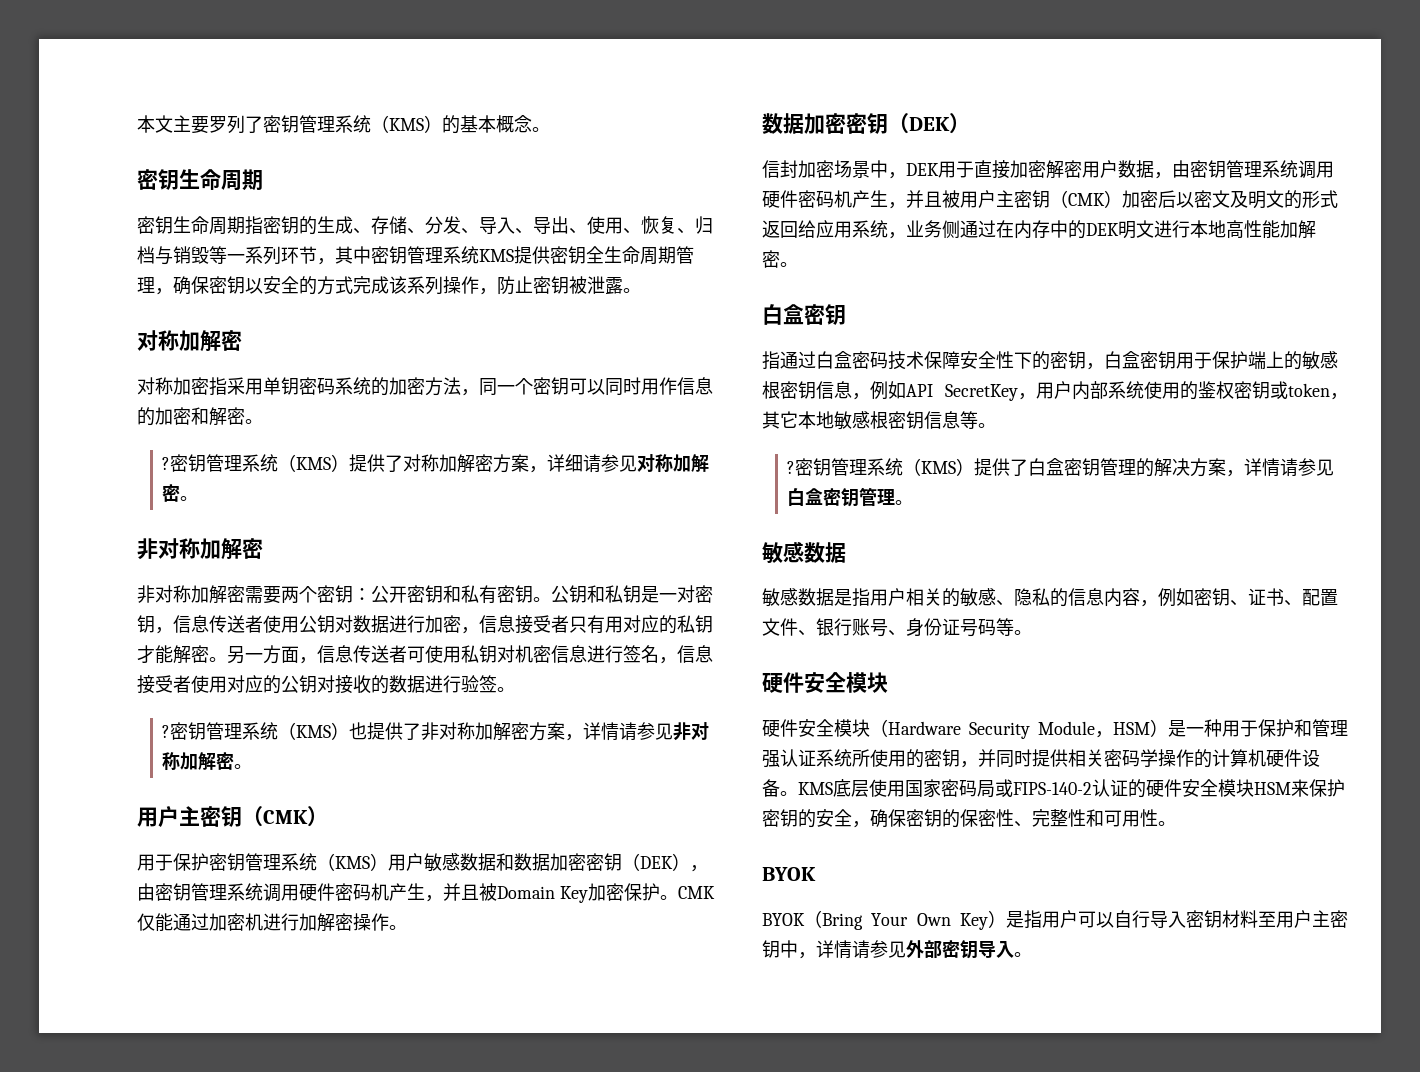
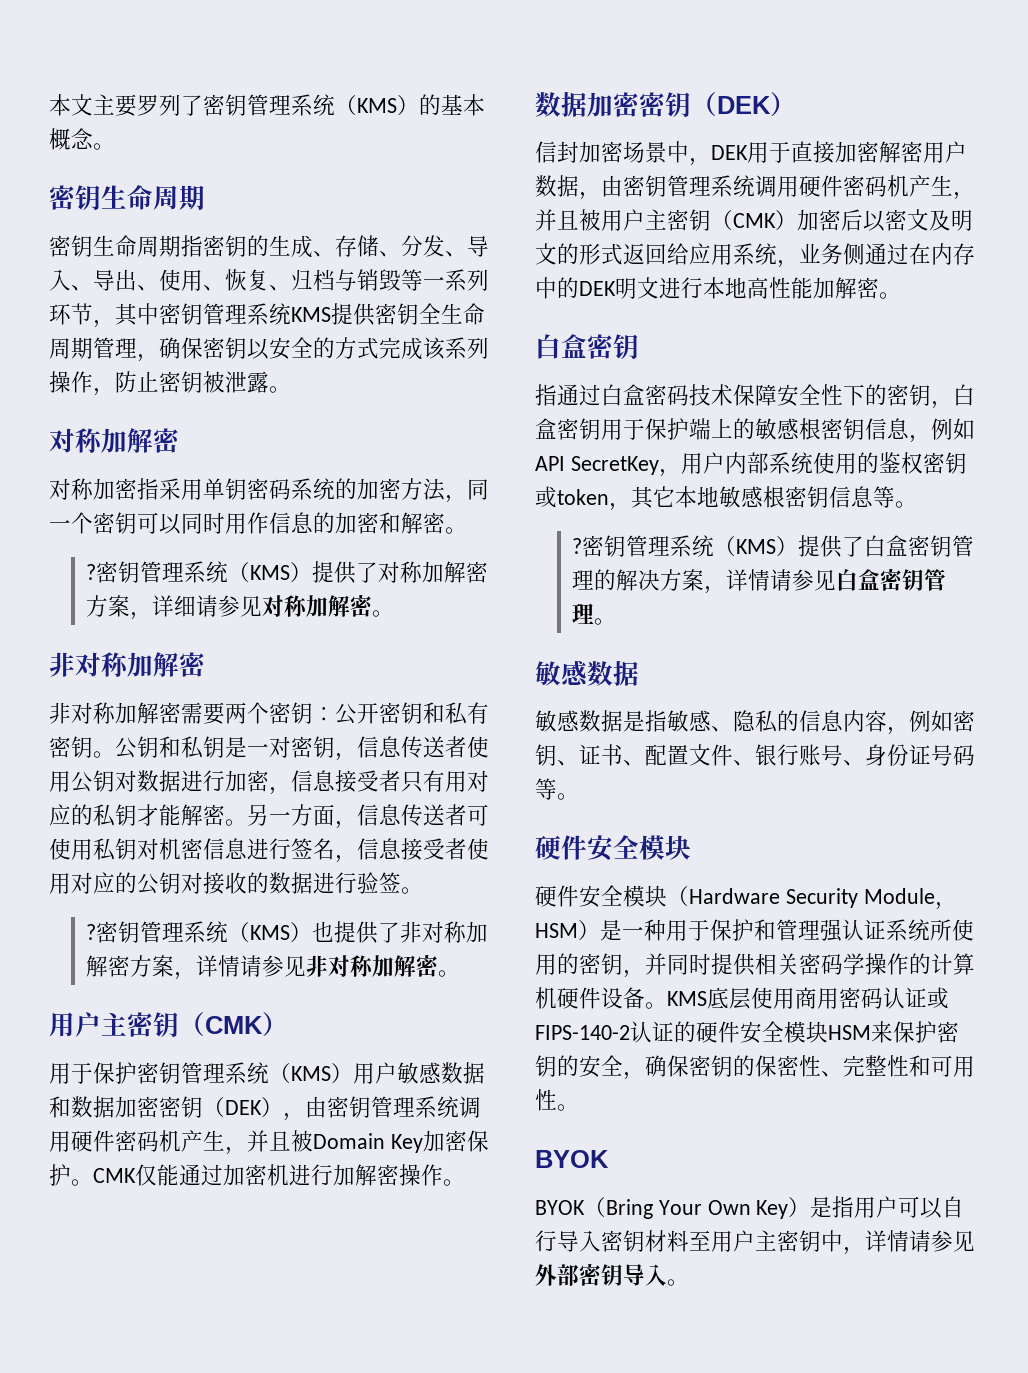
- 敏感数据是指用户相关的敏感、隐私的信息内容，例如密钥、证书、配置文件、银行账号、身份证号码等。
+ 敏感数据是指敏感、隐私的信息内容，例如密钥、证书、配置文件、银行账号、身份证号码等。
- KMS底层使用国家密码局或FIPS-140-2认证的硬件安全模块HSM来保护密钥的安全，确保密钥的保密性、完整性和可用性。
+ KMS底层使用商用密码认证或FIPS-140-2认证的硬件安全模块HSM来保护密钥的安全，确保密钥的保密性、完整性和可用性。

